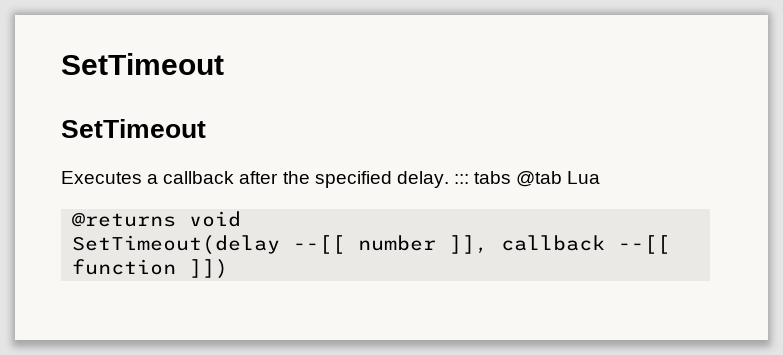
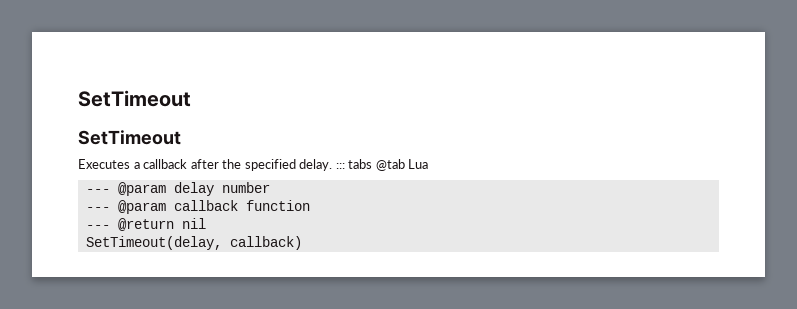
- @returns void
- SetTimeout(delay --[[ number ]], callback --[[ function ]])
+ --- @param delay number
+ --- @param callback function
+ --- @return nil
+ SetTimeout(delay, callback)

